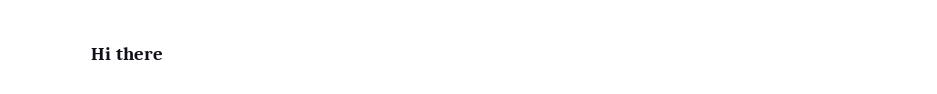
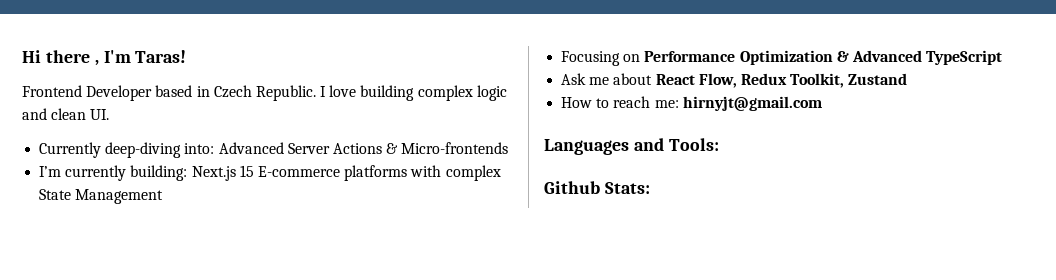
- Hi there
+ Hi there , I'm Taras!
+ Frontend Developer based in Czech Republic. I love building complex logic and clean UI.
+ Currently deep-diving into: Advanced Server Actions & Micro-frontends
+ I’m currently building: Next.js 15 E-commerce platforms with complex State Management
+ Focusing on Performance Optimization & Advanced TypeScript
+ Ask me about React Flow, Redux Toolkit, Zustand
+ How to reach me: hirnyjt@gmail.com
+ Languages and Tools:
+ Github Stats:

